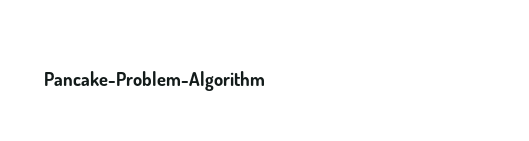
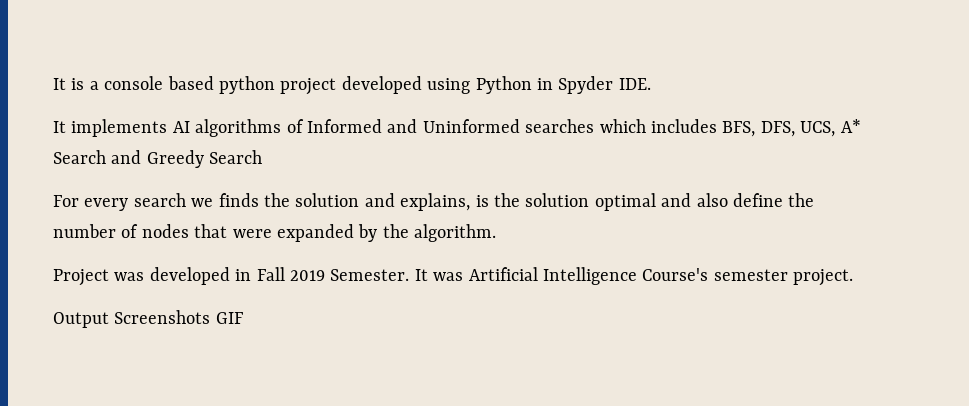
- Pancake-Problem-Algorithm
+ It is a console based python project developed using Python in Spyder IDE.
+ It implements AI algorithms of Informed and Uninformed searches which includes BFS, DFS, UCS, A* Search and Greedy Search
+ For every search we finds the solution and explains, is the solution optimal and also define the number of nodes that were expanded by the algorithm.
+ Project was developed in Fall 2019 Semester. It was Artificial Intelligence Course's semester project.
+ Output Screenshots GIF

